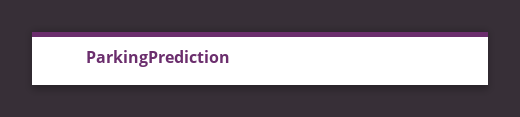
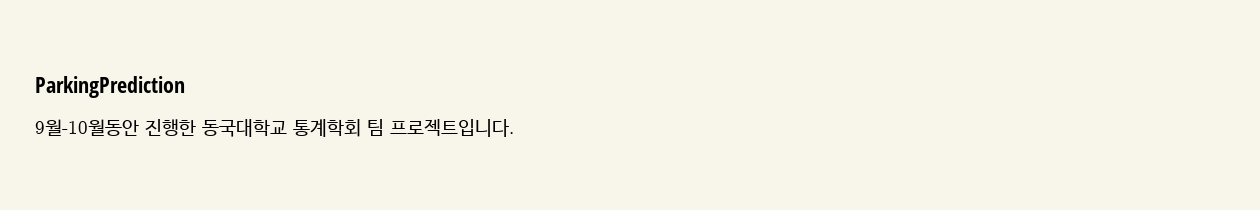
+ 9월-10월동안 진행한 동국대학교 통계학회 팀 프로젝트입니다.

